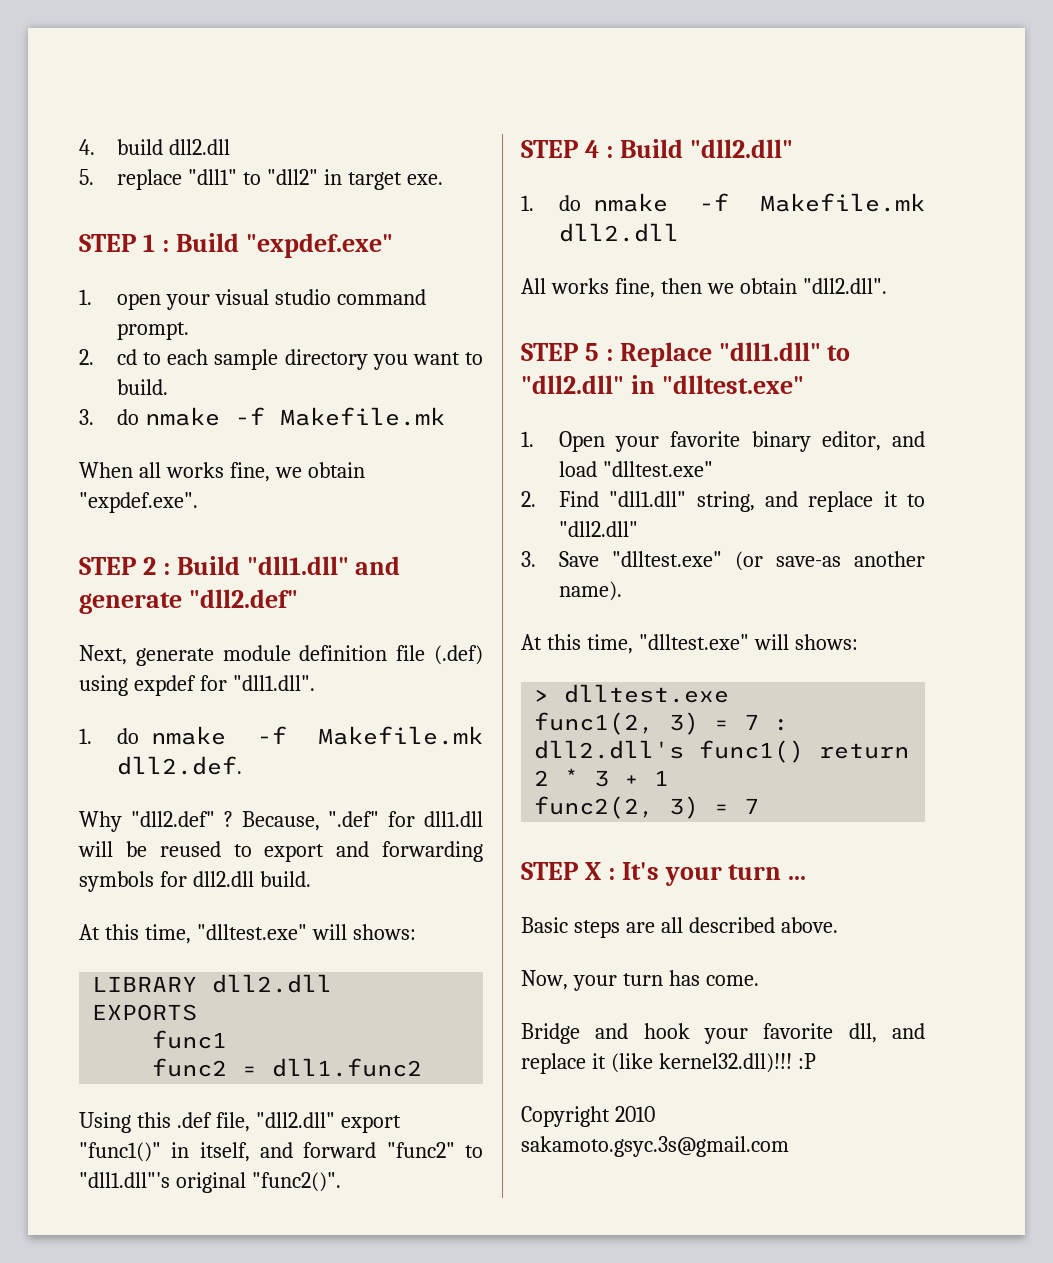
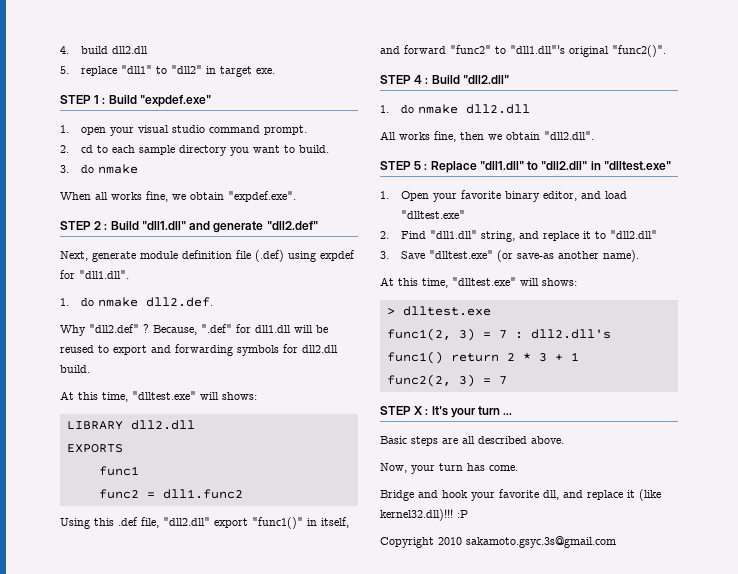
- 3. do nmake -f Makefile.mk
+ 3. do nmake
- 1. do nmake -f Makefile.mk dll2.def.
+ 1. do nmake dll2.def.
- 1. do nmake -f Makefile.mk dll2.dll
+ 1. do nmake dll2.dll

